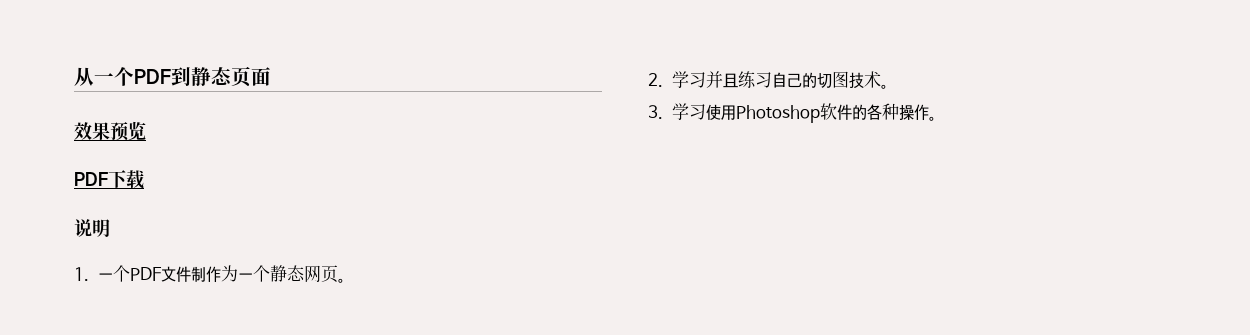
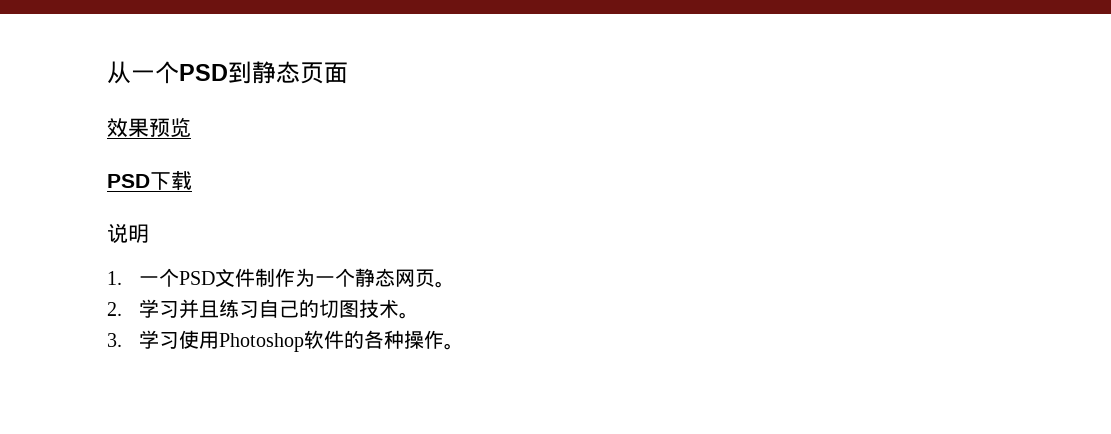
- 从一个PDF到静态页面
+ 从一个PSD到静态页面
- PDF下载
+ PSD下载
- 1.一个PDF文件制作为一个静态网页。
+ 1.一个PSD文件制作为一个静态网页。

